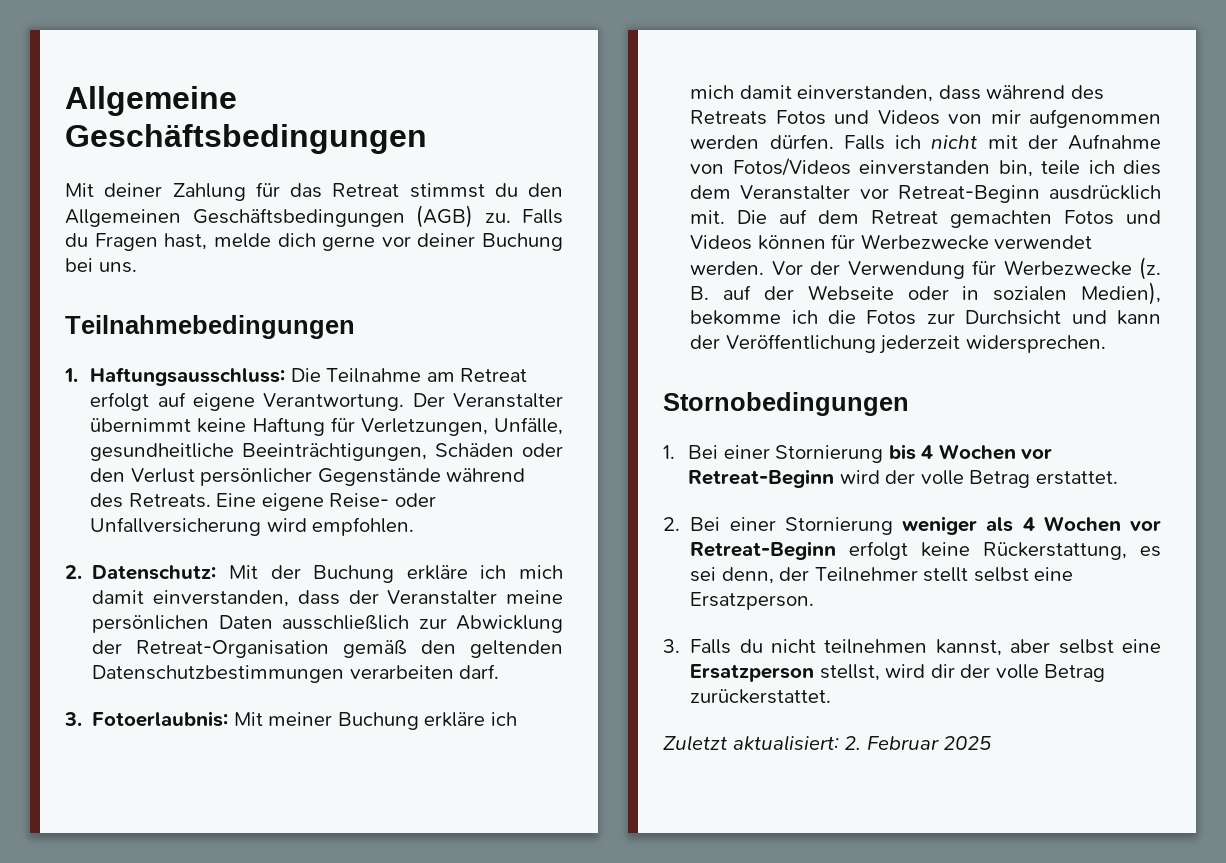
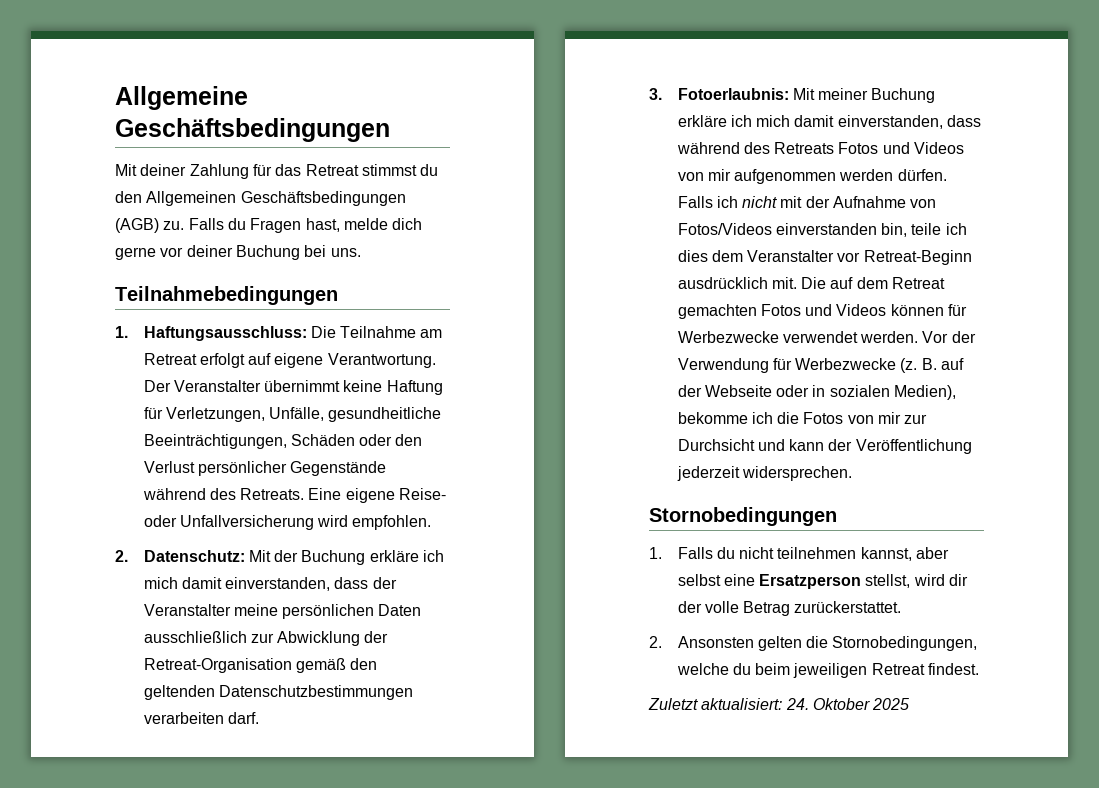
- B. auf der Webseite oder in sozialen Medien), bekomme ich die Fotos zur Durchsicht und kann der Veröffentlichung jederzeit widersprechen.
+ B. auf der Webseite oder in sozialen Medien), bekomme ich die Fotos von mir zur Durchsicht und kann der Veröffentlichung jederzeit widersprechen.
- 1. Bei einer Stornierung bis 4 Wochen vor Retreat-Beginn wird der volle Betrag erstattet.
- 2. Bei einer Stornierung weniger als 4 Wochen vor Retreat-Beginn erfolgt keine Rückerstattung, es sei denn, der Teilnehmer stellt selbst eine Ersatzperson.
- 3. Falls du nicht teilnehmen kannst, aber selbst eine Ersatzperson stellst, wird dir der volle Betrag zurückerstattet.
+ 1. Falls du nicht teilnehmen kannst, aber selbst eine Ersatzperson stellst, wird dir der volle Betrag zurückerstattet.
+ 2. Ansonsten gelten die Stornobedingungen, welche du beim jeweiligen Retreat findest.
- Zuletzt aktualisiert: 2. Februar 2025
+ Zuletzt aktualisiert: 24. Oktober 2025

